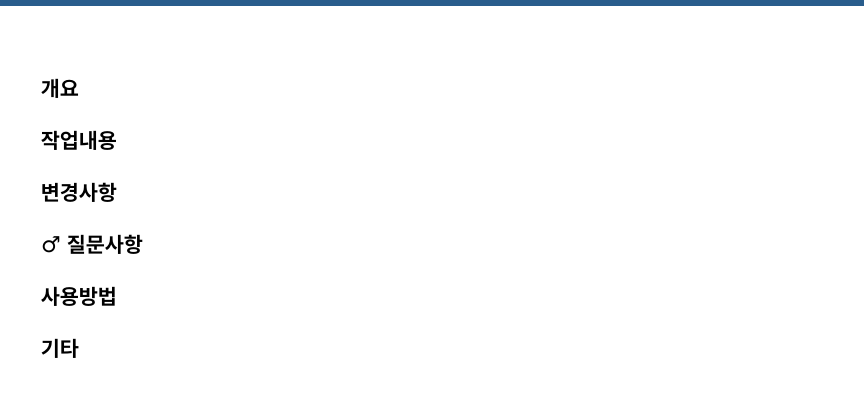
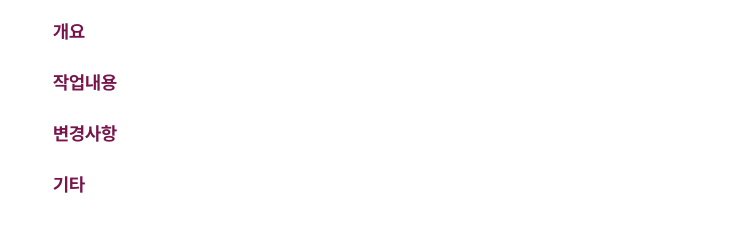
- ♂ 질문사항
- 사용방법

